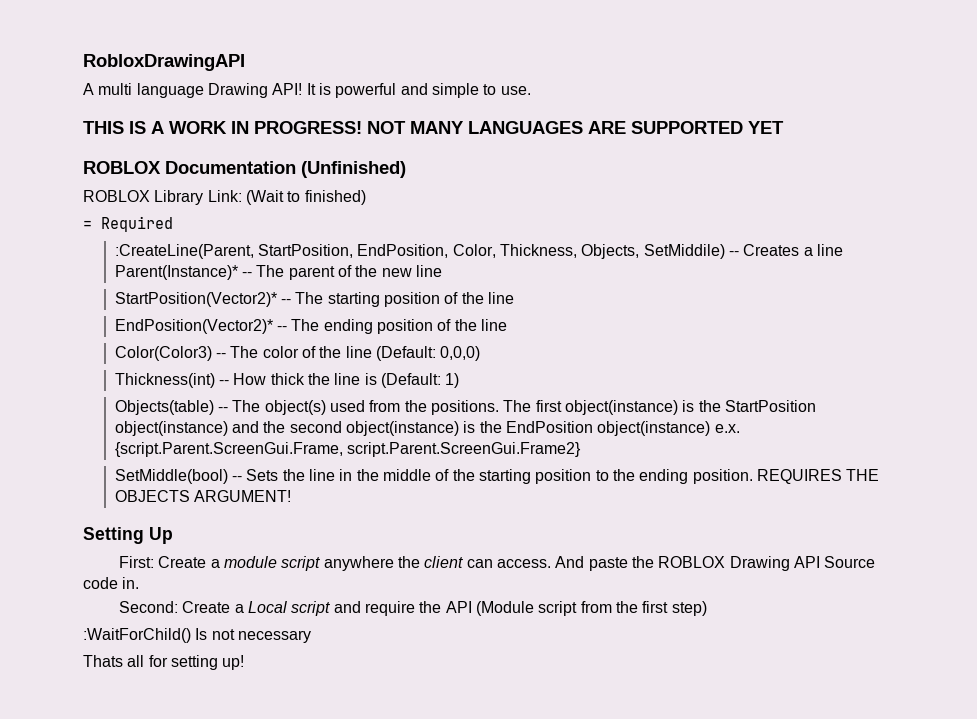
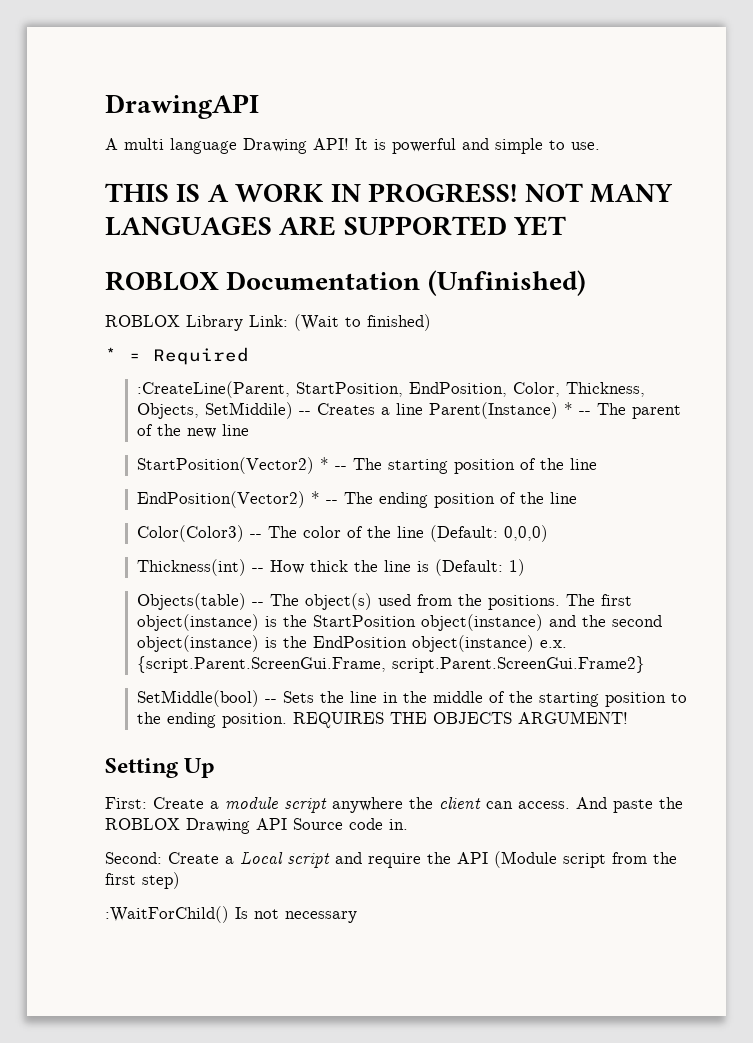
- RobloxDrawingAPI
+ DrawingAPI
- = Required
+ * = Required
- :CreateLine(Parent, StartPosition, EndPosition, Color, Thickness, Objects, SetMiddile) -- Creates a line Parent(Instance)* -- The parent of the new line
+ :CreateLine(Parent, StartPosition, EndPosition, Color, Thickness, Objects, SetMiddile) -- Creates a line Parent(Instance) * -- The parent of the new line
- StartPosition(Vector2)* -- The starting position of the line
+ StartPosition(Vector2) * -- The starting position of the line
- EndPosition(Vector2)* -- The ending position of the line
+ EndPosition(Vector2) * -- The ending position of the line
- Thats all for setting up!

